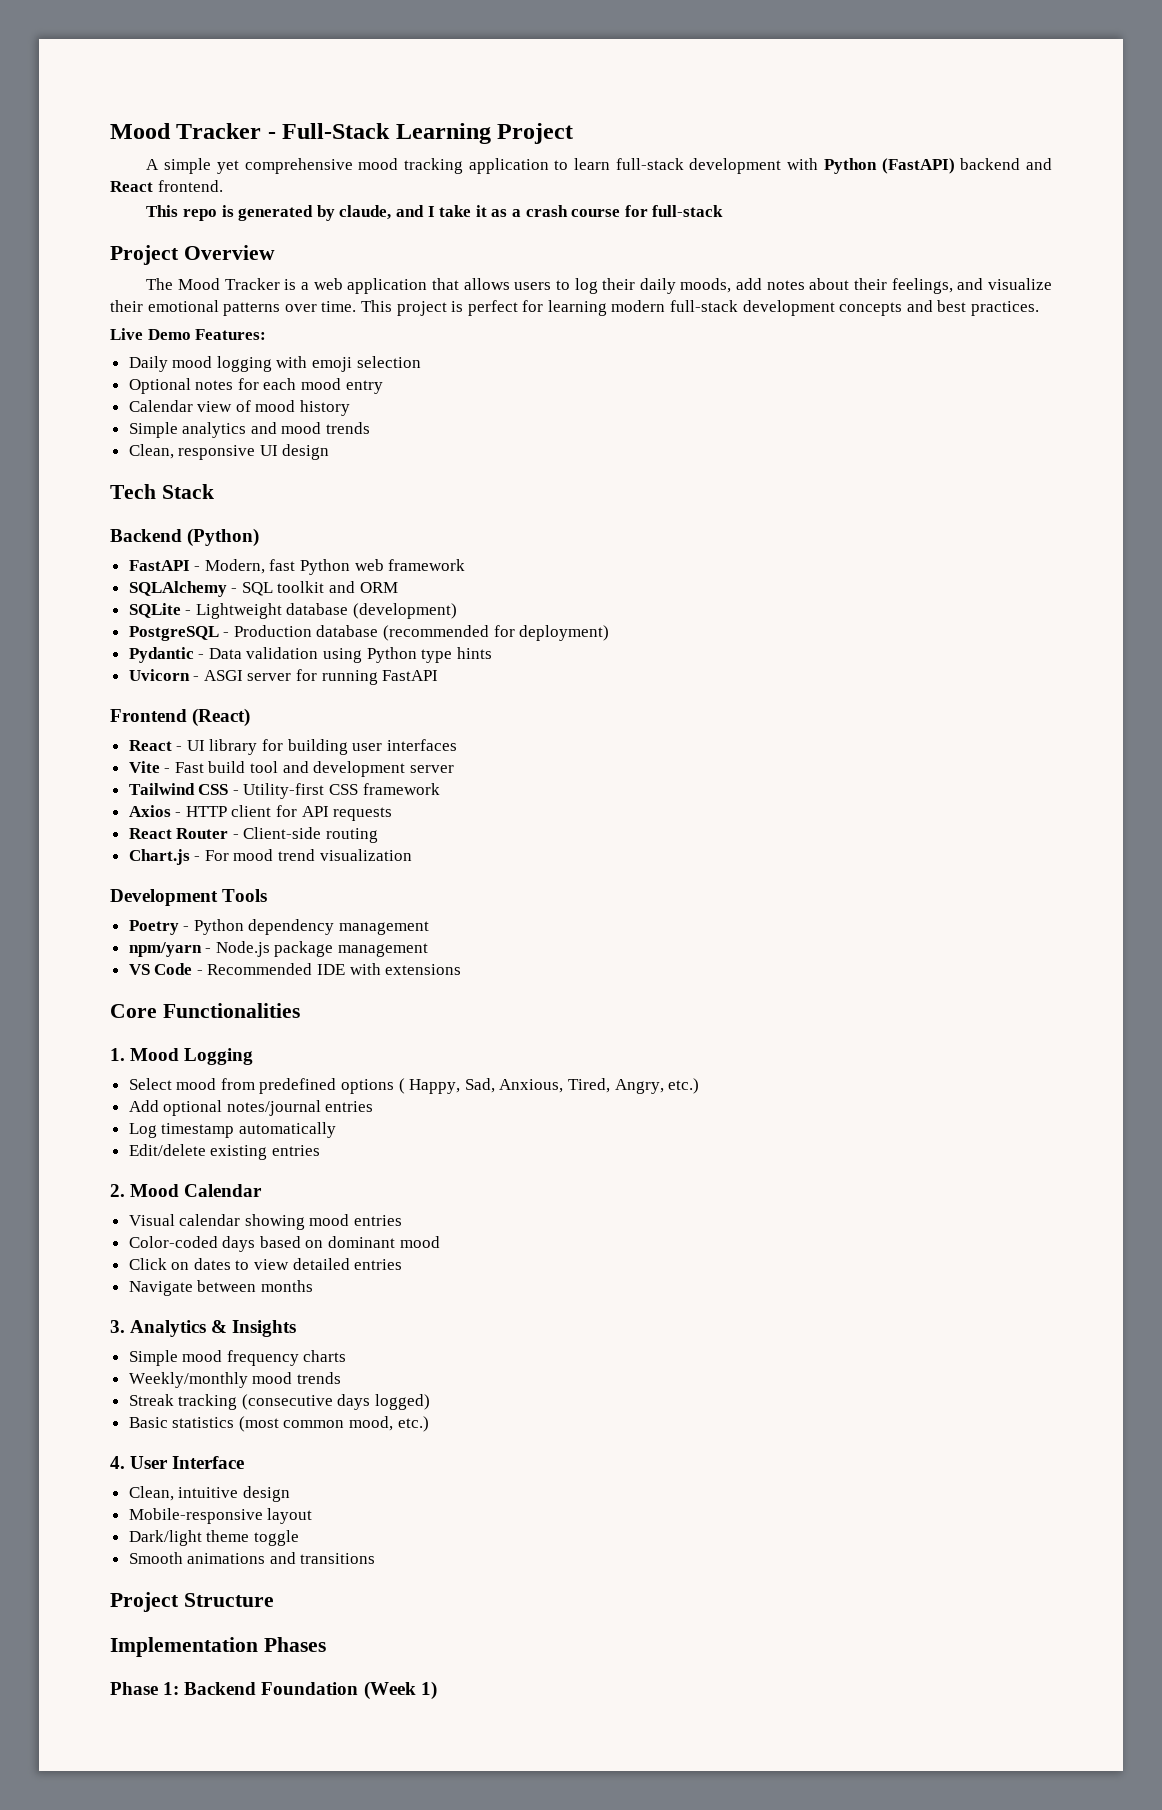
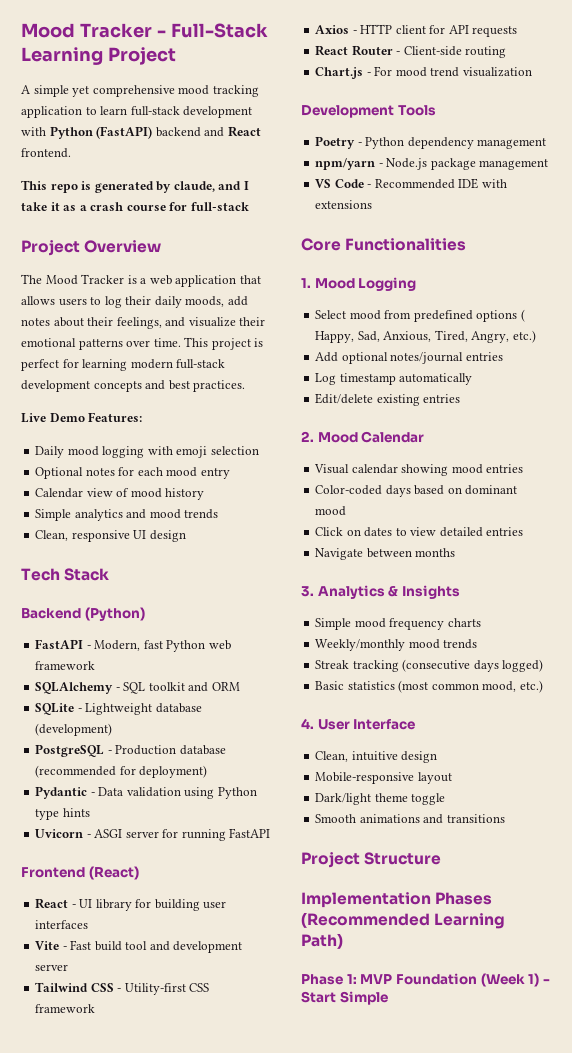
- Implementation Phases
+ Implementation Phases (Recommended Learning Path)
- Phase 1: Backend Foundation (Week 1)
+ Phase 1: MVP Foundation (Week 1) - Start Simple

